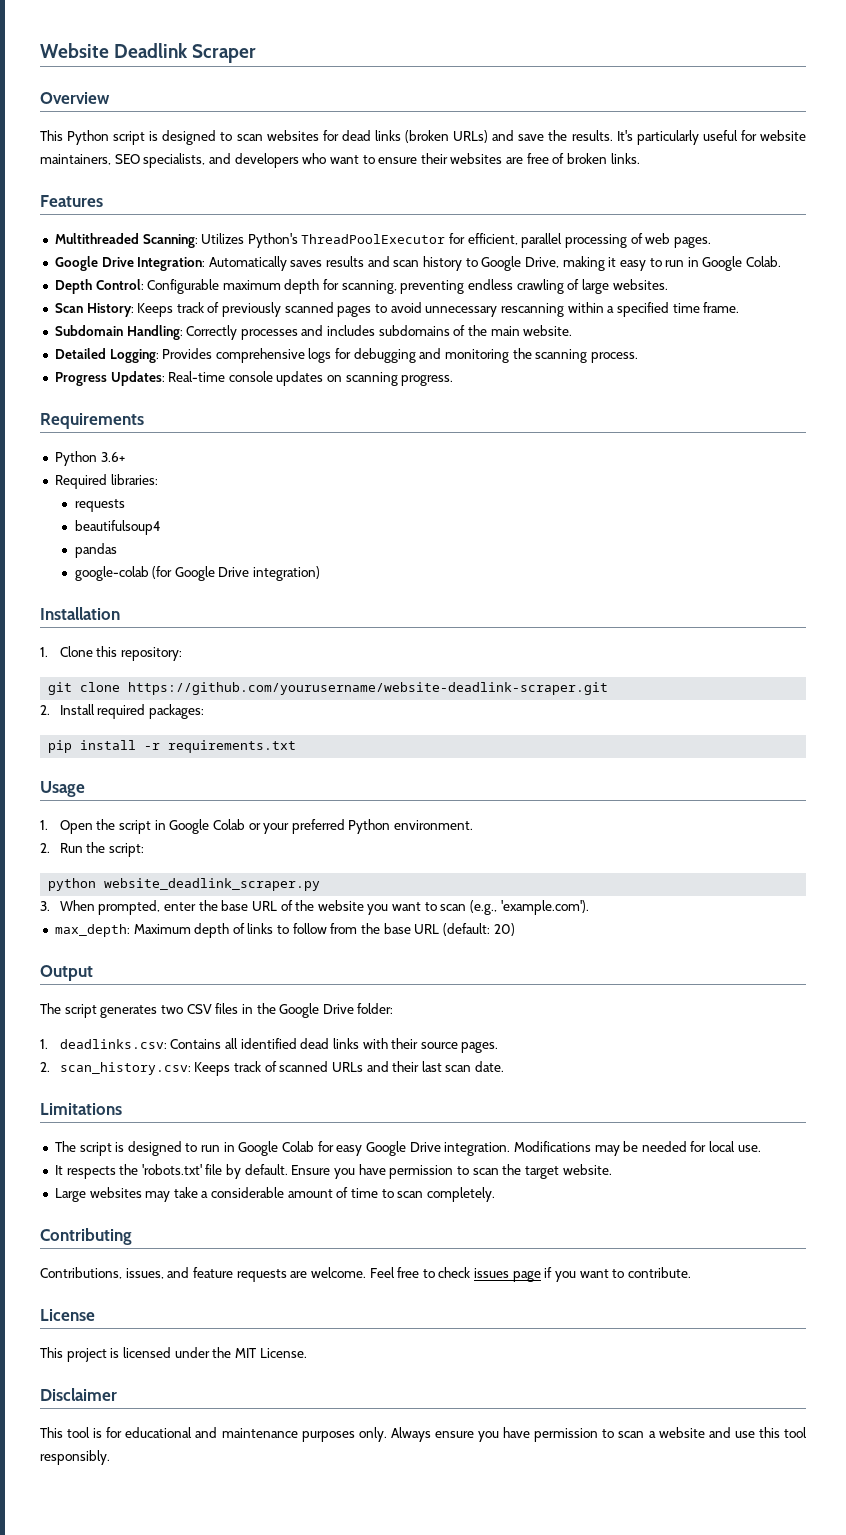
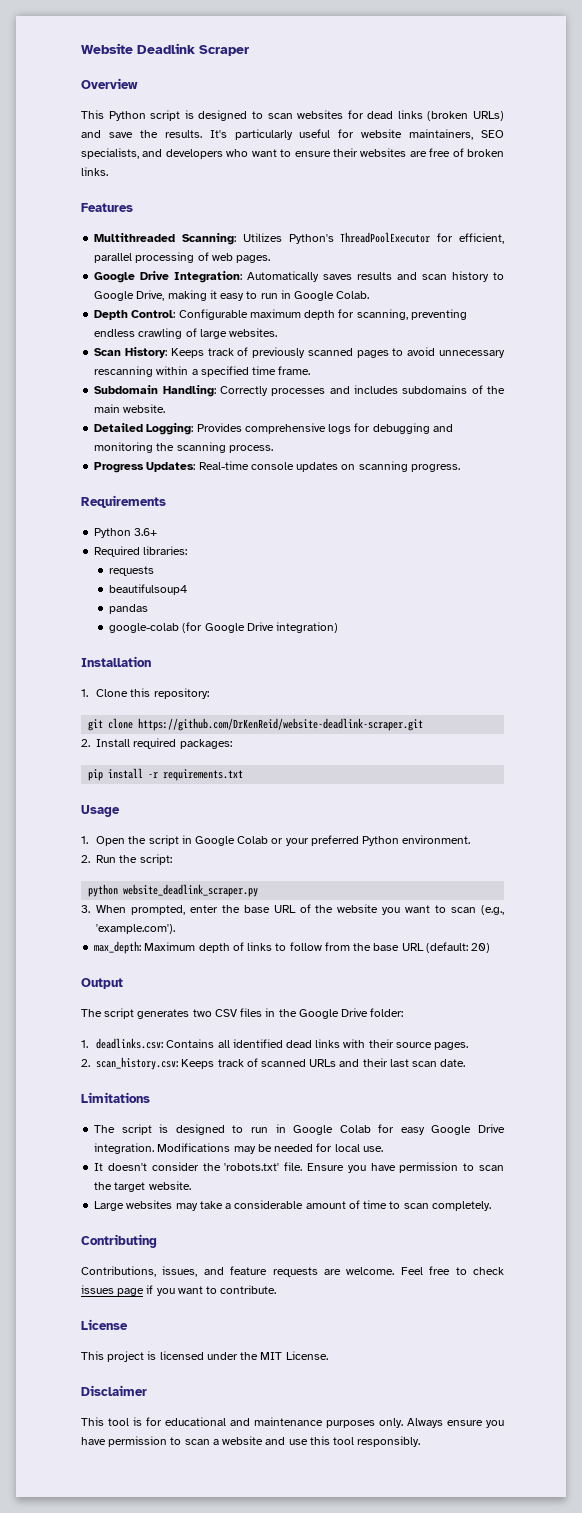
- git clone https://github.com/yourusername/website-deadlink-scraper.git
+ git clone https://github.com/DrKenReid/website-deadlink-scraper.git
- It respects the 'robots.txt' file by default.
+ It doesn't consider the 'robots.txt' file.

